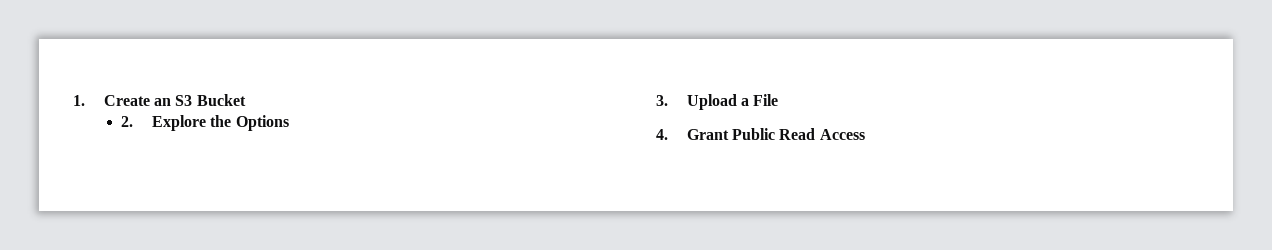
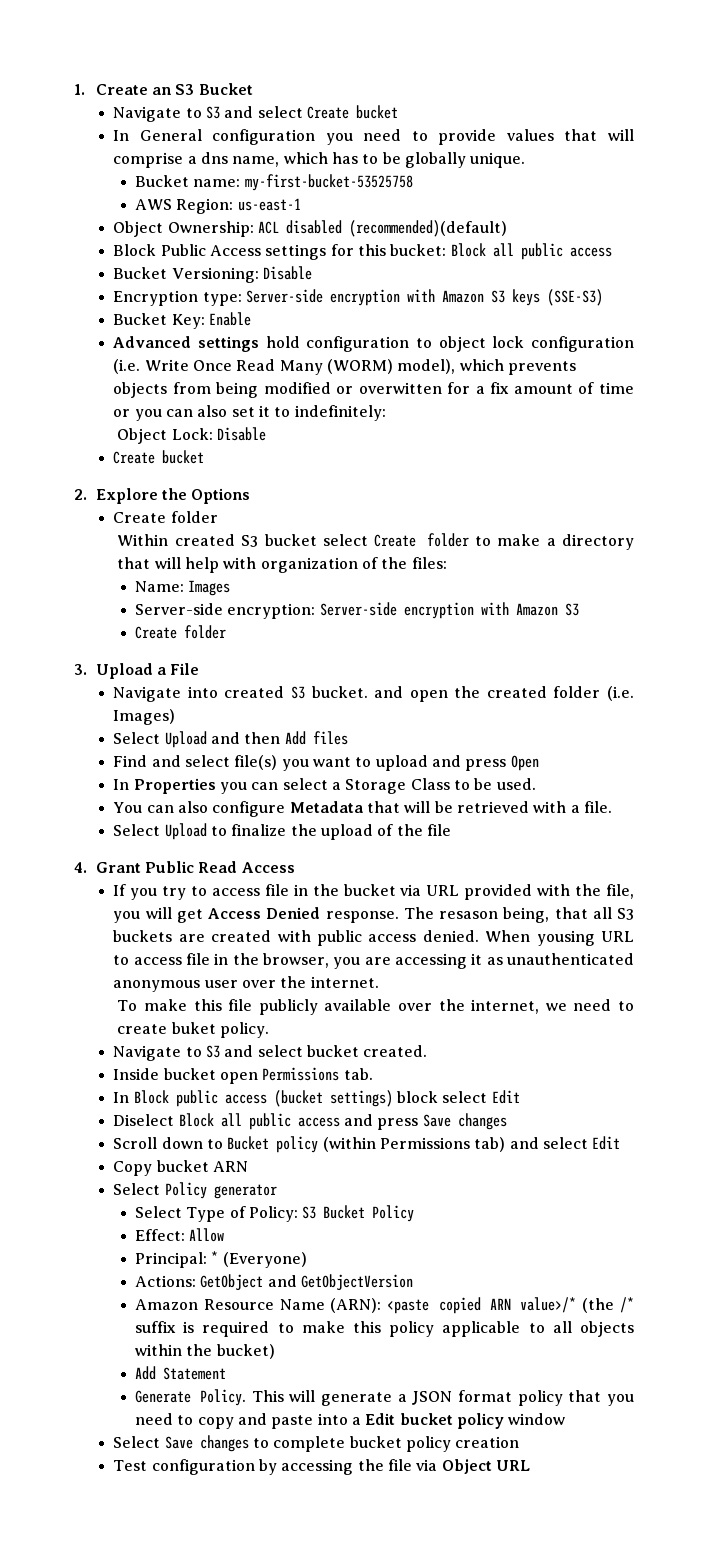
+ Navigate to S3 and select Create bucket
+ In General configuration you need to provide values that will comprise a dns name, which has to be globally unique.
+ Bucket name: my-first-bucket-53525758
+ AWS Region: us-east-1
+ Object Ownership: ACL disabled (recommended)(default)
+ Block Public Access settings for this bucket: Block all public access
+ Bucket Versioning: Disable
+ Encryption type: Server-side encryption with Amazon S3 keys (SSE-S3)
+ Bucket Key: Enable
+ Advanced settings hold configuration to object lock configuration (i.e. Write Once Read Many (WORM) model), which prevents objects from being modified or overwitten for a fix amount of time or you can also set it to indefinitely:
+ Object Lock: Disable
+ Create bucket
  2. Explore the Options
+ Create folder
+ Within created S3 bucket select Create folder to make a directory that will help with organization of the files:
+ Name: Images
+ Server-side encryption: Server-side encryption with Amazon S3
+ Create folder
  3. Upload a File
+ Navigate into created S3 bucket. and open the created folder (i.e. Images)
+ Select Upload and then Add files
+ Find and select file(s) you want to upload and press Open
+ In Properties you can select a Storage Class to be used.
+ You can also configure Metadata that will be retrieved with a file.
+ Select Upload to finalize the upload of the file
+ If you try to access file in the bucket via URL provided with the file, you will get Access Denied response. The resason being, that all S3 buckets are created with public access denied. When yousing URL to access file in the browser, you are accessing it as unauthenticated anonymous user over the internet.
+ To make this file publicly available over the internet, we need to create buket policy.
+ Navigate to S3 and select bucket created.
+ Inside bucket open Permissions tab.
+ In Block public access (bucket settings) block select Edit
+ Diselect Block all public access and press Save changes
+ Scroll down to Bucket policy (within Permissions tab) and select Edit
+ Copy bucket ARN
+ Select Policy generator
+ Select Type of Policy: S3 Bucket Policy
+ Effect: Allow
+ Principal: * (Everyone)
+ Actions: GetObject and GetObjectVersion
+ Amazon Resource Name (ARN): <paste copied ARN value>/* (the /* suffix is required to make this policy applicable to all objects within the bucket)
+ Add Statement
+ Generate Policy. This will generate a JSON format policy that you need to copy and paste into a Edit bucket policy window
+ Select Save changes to complete bucket policy creation
+ Test configuration by accessing the file via Object URL

